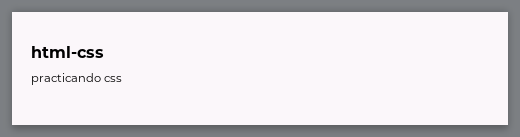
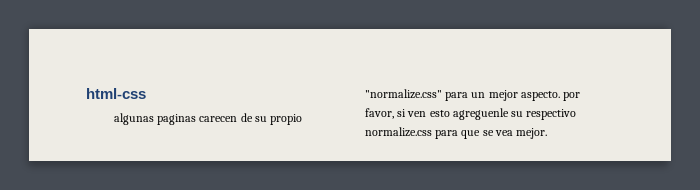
- practicando css
+ algunas paginas carecen de su propio "normalize.css" para un mejor aspecto. por favor, si ven esto agreguenle su respectivo normalize.css para que se vea mejor.

